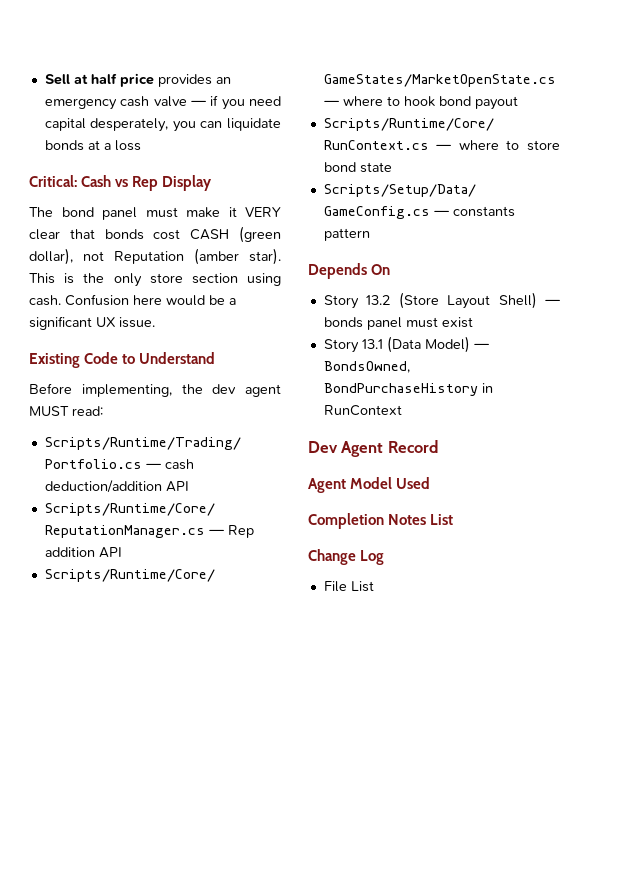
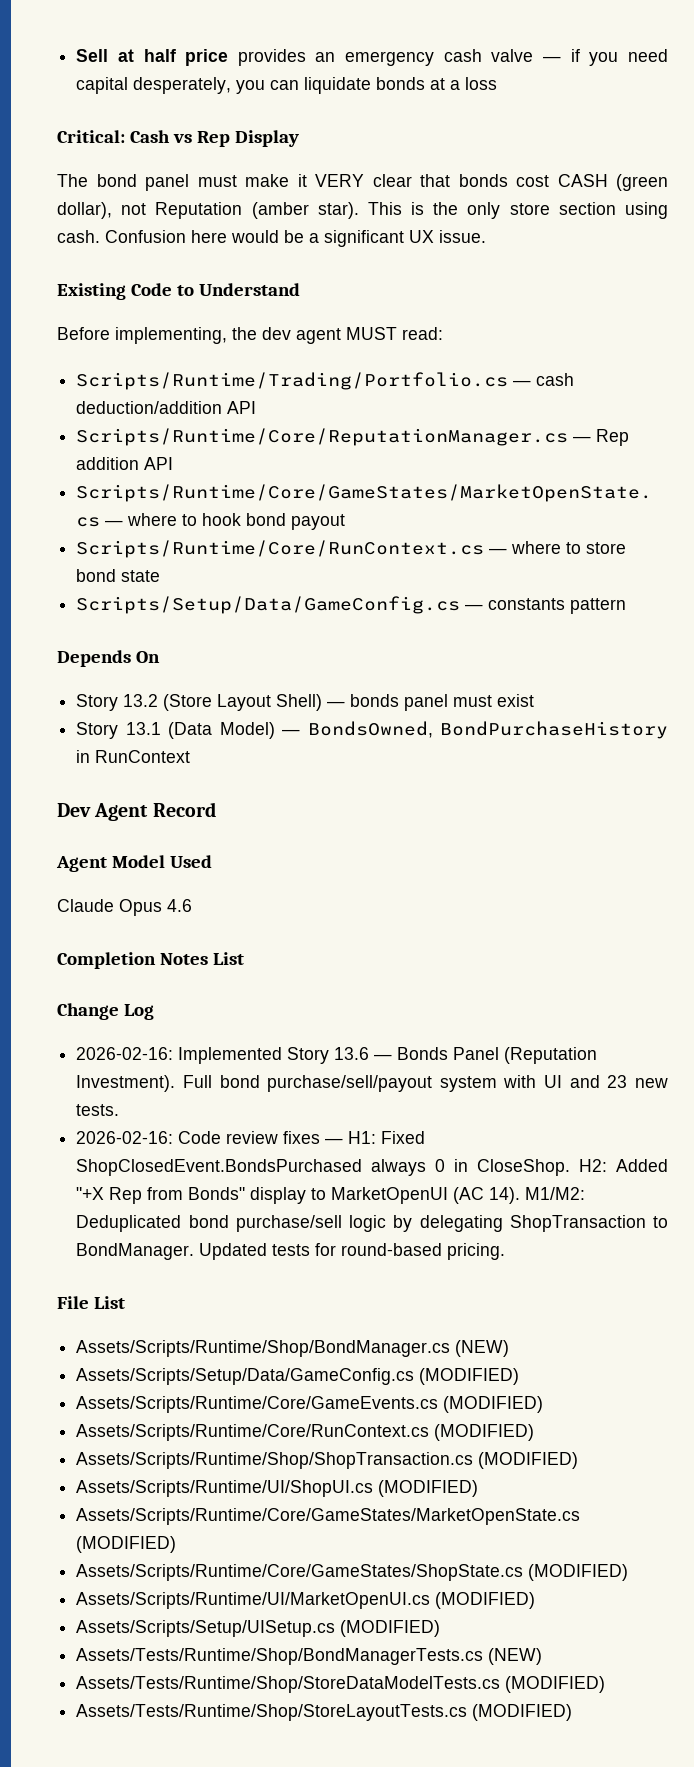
+ Claude Opus 4.6
+ 2026-02-16: Implemented Story 13.6 — Bonds Panel (Reputation Investment). Full bond purchase/sell/payout system with UI and 23 new tests.
+ 2026-02-16: Code review fixes — H1: Fixed ShopClosedEvent.BondsPurchased always 0 in CloseShop. H2: Added "+X Rep from Bonds" display to MarketOpenUI (AC 14). M1/M2: Deduplicated bond purchase/sell logic by delegating ShopTransaction to BondManager. Updated tests for round-based pricing.
  File List
+ Assets/Scripts/Runtime/Shop/BondManager.cs (NEW)
+ Assets/Scripts/Setup/Data/GameConfig.cs (MODIFIED)
+ Assets/Scripts/Runtime/Core/GameEvents.cs (MODIFIED)
+ Assets/Scripts/Runtime/Core/RunContext.cs (MODIFIED)
+ Assets/Scripts/Runtime/Shop/ShopTransaction.cs (MODIFIED)
+ Assets/Scripts/Runtime/UI/ShopUI.cs (MODIFIED)
+ Assets/Scripts/Runtime/Core/GameStates/MarketOpenState.cs (MODIFIED)
+ Assets/Scripts/Runtime/Core/GameStates/ShopState.cs (MODIFIED)
+ Assets/Scripts/Runtime/UI/MarketOpenUI.cs (MODIFIED)
+ Assets/Scripts/Setup/UISetup.cs (MODIFIED)
+ Assets/Tests/Runtime/Shop/BondManagerTests.cs (NEW)
+ Assets/Tests/Runtime/Shop/StoreDataModelTests.cs (MODIFIED)
+ Assets/Tests/Runtime/Shop/StoreLayoutTests.cs (MODIFIED)

